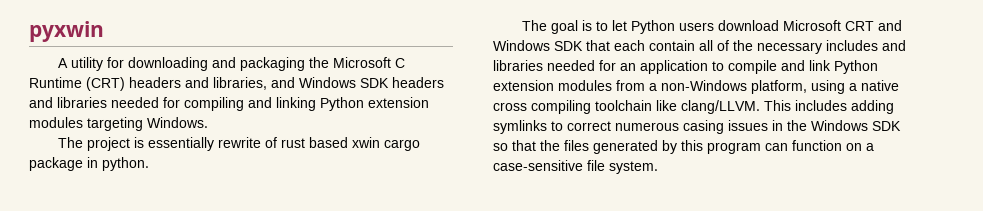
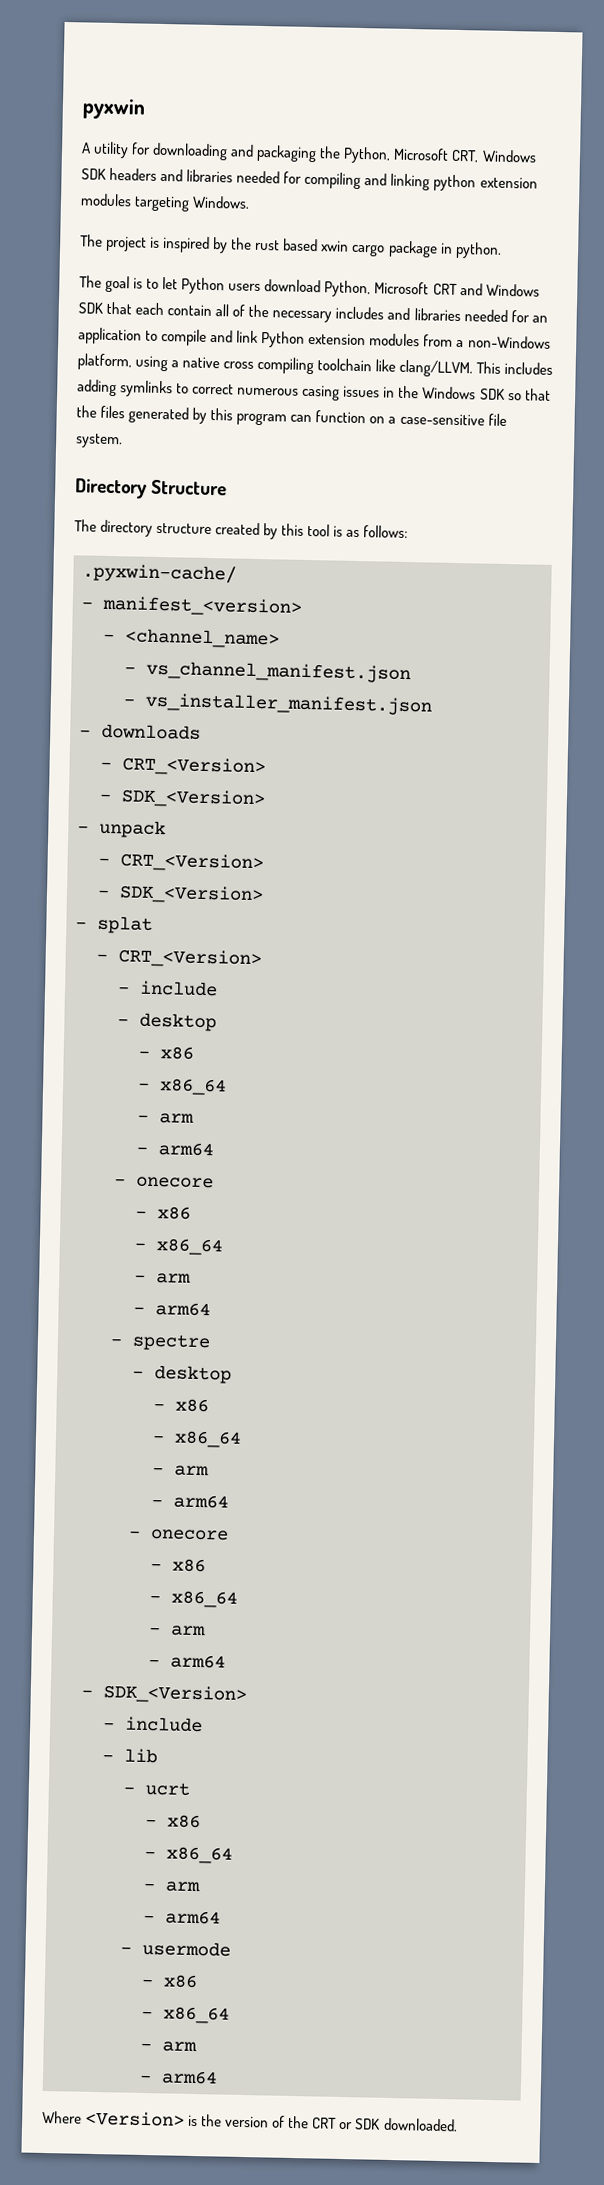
- A utility for downloading and packaging the Microsoft C Runtime (CRT) headers and libraries, and Windows SDK headers and libraries needed for compiling and linking Python extension modules targeting Windows.
+ A utility for downloading and packaging the Python, Microsoft CRT, Windows SDK headers and libraries needed for compiling and linking python extension modules targeting Windows.
- The project is essentially rewrite of rust based xwin cargo package in python.
+ The project is inspired by the rust based xwin cargo package in python.
- The goal is to let Python users download Microsoft CRT and Windows SDK that each contain all of the necessary includes and libraries needed for an application to compile and link Python extension modules from a non-Windows platform, using a native cross compiling toolchain like clang/LLVM.
+ The goal is to let Python users download Python, Microsoft CRT and Windows SDK that each contain all of the necessary includes and libraries needed for an application to compile and link Python extension modules from a non-Windows platform, using a native cross compiling toolchain like clang/LLVM.
+ Directory Structure
+ The directory structure created by this tool is as follows:
+ .pyxwin-cache/
+ - manifest_<version>
+ - <channel_name>
+ - vs_channel_manifest.json
+ - vs_installer_manifest.json
+ - downloads
+ - CRT_<Version>
+ - SDK_<Version>
+ - unpack
+ - CRT_<Version>
+ - SDK_<Version>
+ - splat
+ - CRT_<Version>
+ - include
+ - desktop
+ - x86
+ - x86_64
+ - arm
+ - arm64
+ - onecore
+ - x86
+ - x86_64
+ - arm
+ - arm64
+ - spectre
+ - desktop
+ - x86
+ - x86_64
+ - arm
+ - arm64
+ - onecore
+ - x86
+ - x86_64
+ - arm
+ - arm64
+ - SDK_<Version>
+ - include
+ - lib
+ - ucrt
+ - x86
+ - x86_64
+ - arm
+ - arm64
+ - usermode
+ - x86
+ - x86_64
+ - arm
+ - arm64
+ Where <Version> is the version of the CRT or SDK downloaded.

